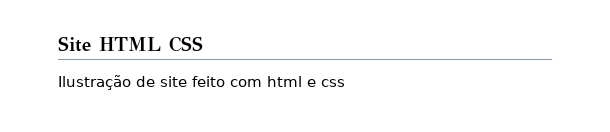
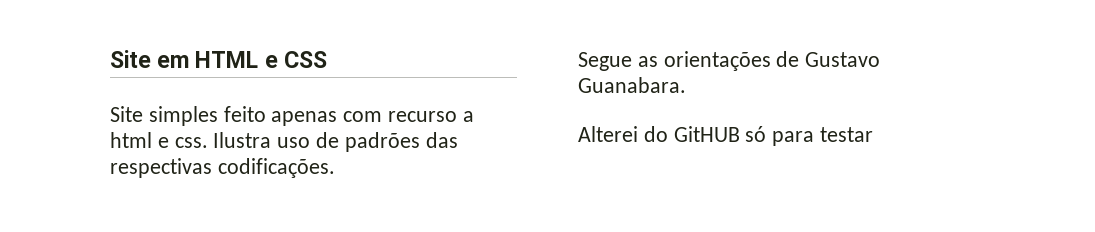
- Site HTML CSS
- Ilustração de site feito com html e css
+ Site em HTML e CSS
+ Site simples feito apenas com recurso a html e css. Ilustra uso de padrões das respectivas codificações.
+ Segue as orientações de Gustavo Guanabara.
+ Alterei do GitHUB só para testar

